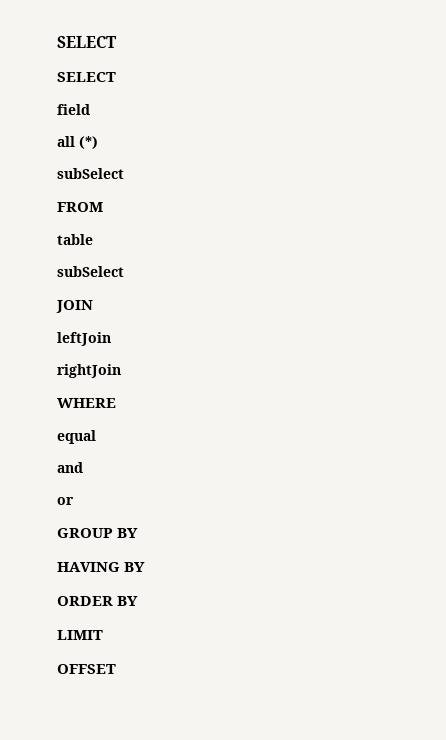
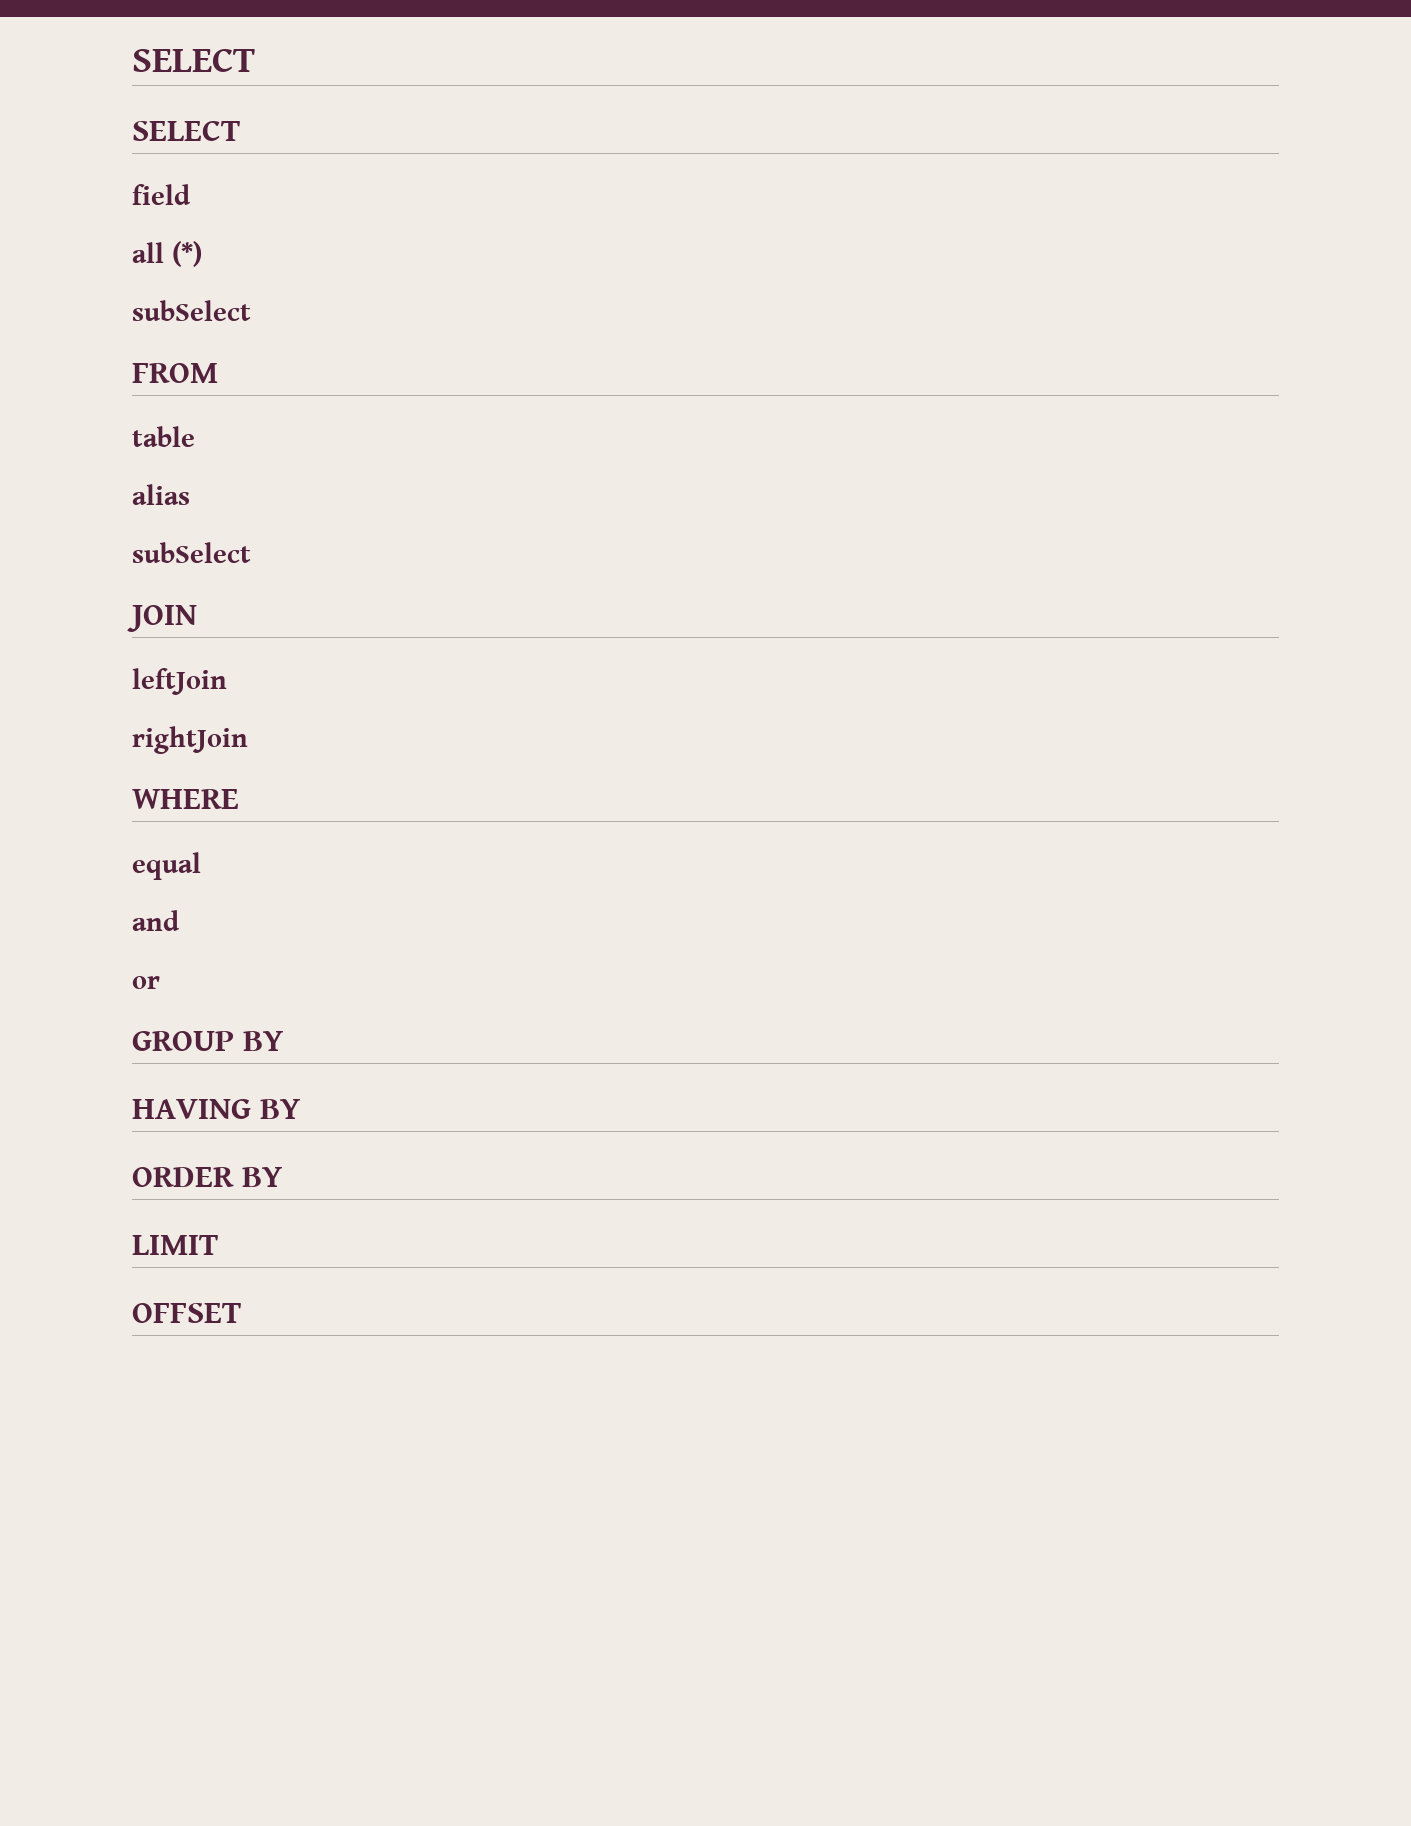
+ alias

